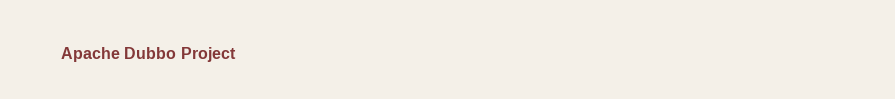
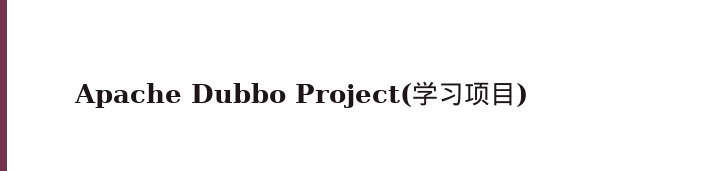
- Apache Dubbo Project
+ Apache Dubbo Project(学习项目)

